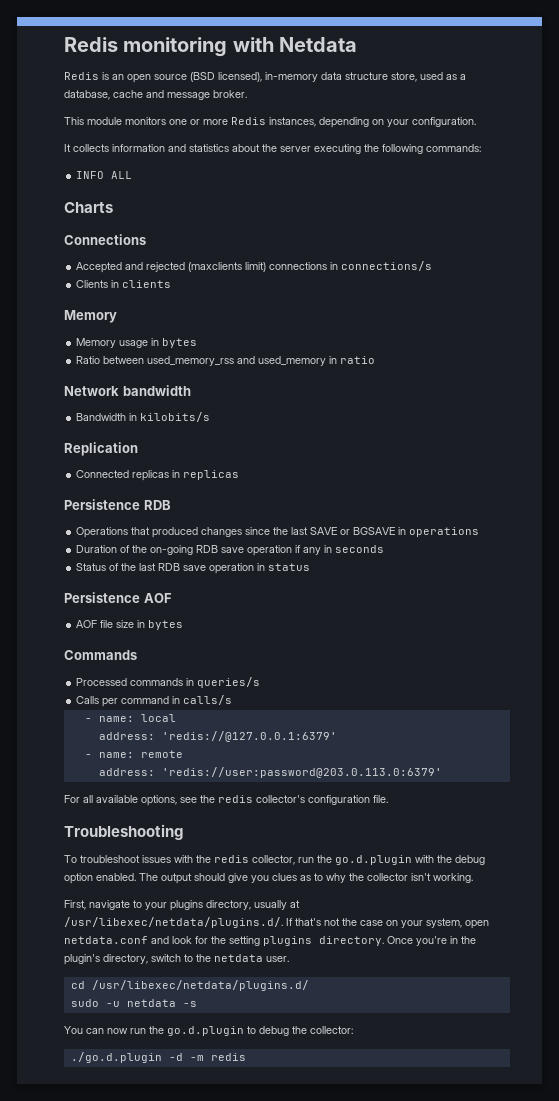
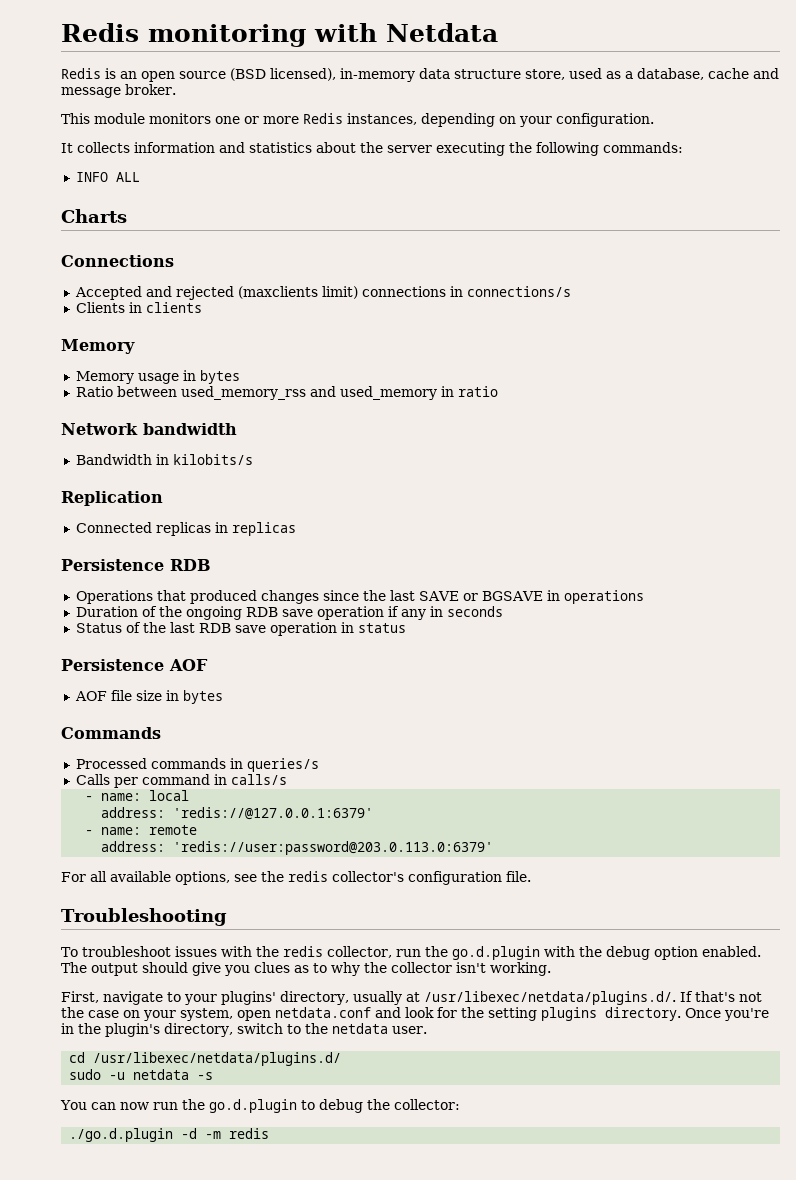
- Duration of the on-going RDB save operation if any in seconds
+ Duration of the ongoing RDB save operation if any in seconds
- First, navigate to your plugins directory, usually at /usr/libexec/netdata/plugins.d/. If that's not the case on your system, open netdata.conf and look for the setting plugins directory.
+ First, navigate to your plugins' directory, usually at /usr/libexec/netdata/plugins.d/. If that's not the case on your system, open netdata.conf and look for the setting plugins directory.

